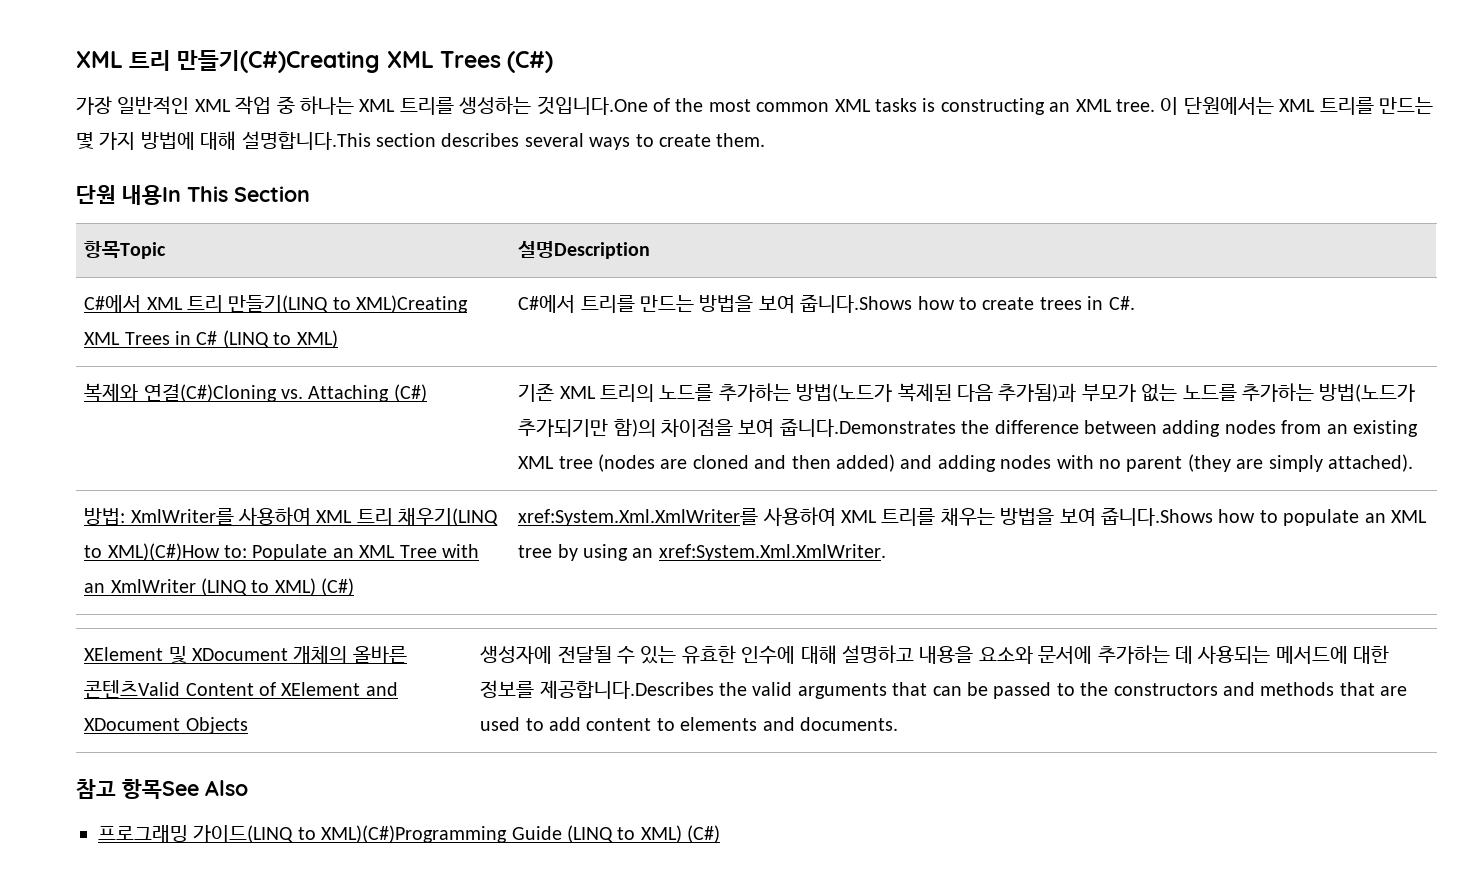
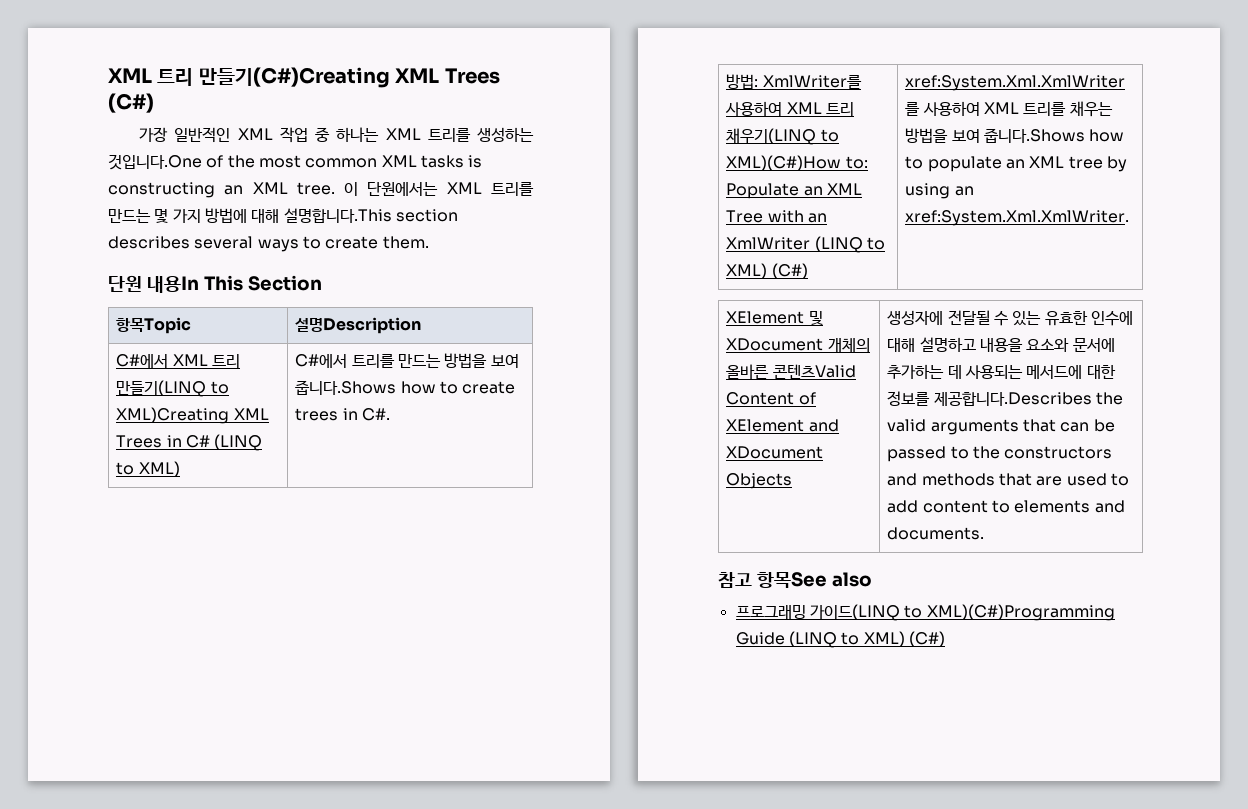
- 복제와 연결(C#)Cloning vs. Attaching (C#) | 기존 XML 트리의 노드를 추가하는 방법(노드가 복제된 다음 추가됨)과 부모가 없는 노드를 추가하는 방법(노드가 추가되기만 함)의 차이점을 보여 줍니다.Demonstrates the difference between adding nodes from an existing XML tree (nodes are cloned and then added) and adding nodes with no parent (they are simply attached).
- 참고 항목See Also
+ 참고 항목See also

